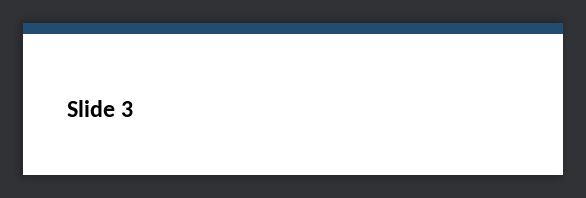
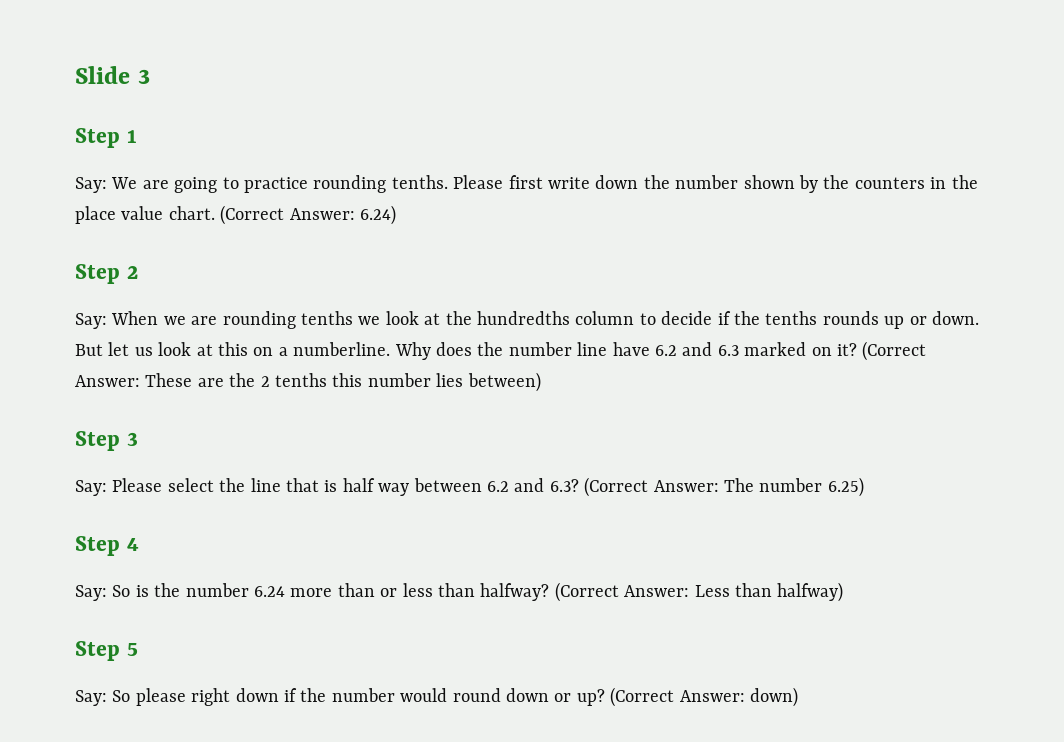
+ Step 1
+ Say: We are going to practice rounding tenths. Please first write down the number shown by the counters in the place value chart. (Correct Answer: 6.24)
+ Step 2
+ Say: When we are rounding tenths we look at the hundredths column to decide if the tenths rounds up or down. But let us look at this on a numberline. Why does the number line have 6.2 and 6.3 marked on it? (Correct Answer: These are the 2 tenths this number lies between)
+ Step 3
+ Say: Please select the line that is half way between 6.2 and 6.3? (Correct Answer: The number 6.25)
+ Step 4
+ Say: So is the number 6.24 more than or less than halfway? (Correct Answer: Less than halfway)
+ Step 5
+ Say: So please right down if the number would round down or up? (Correct Answer: down)

